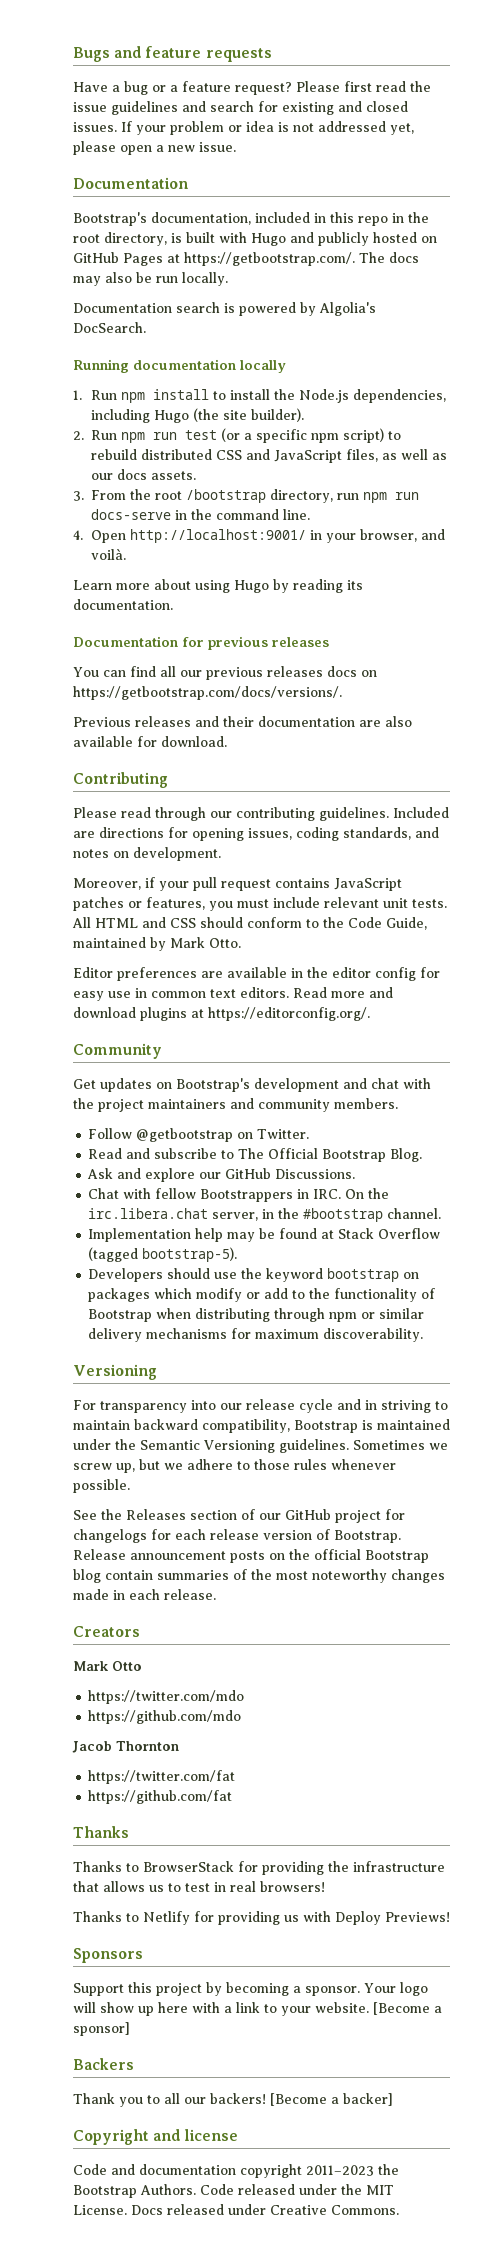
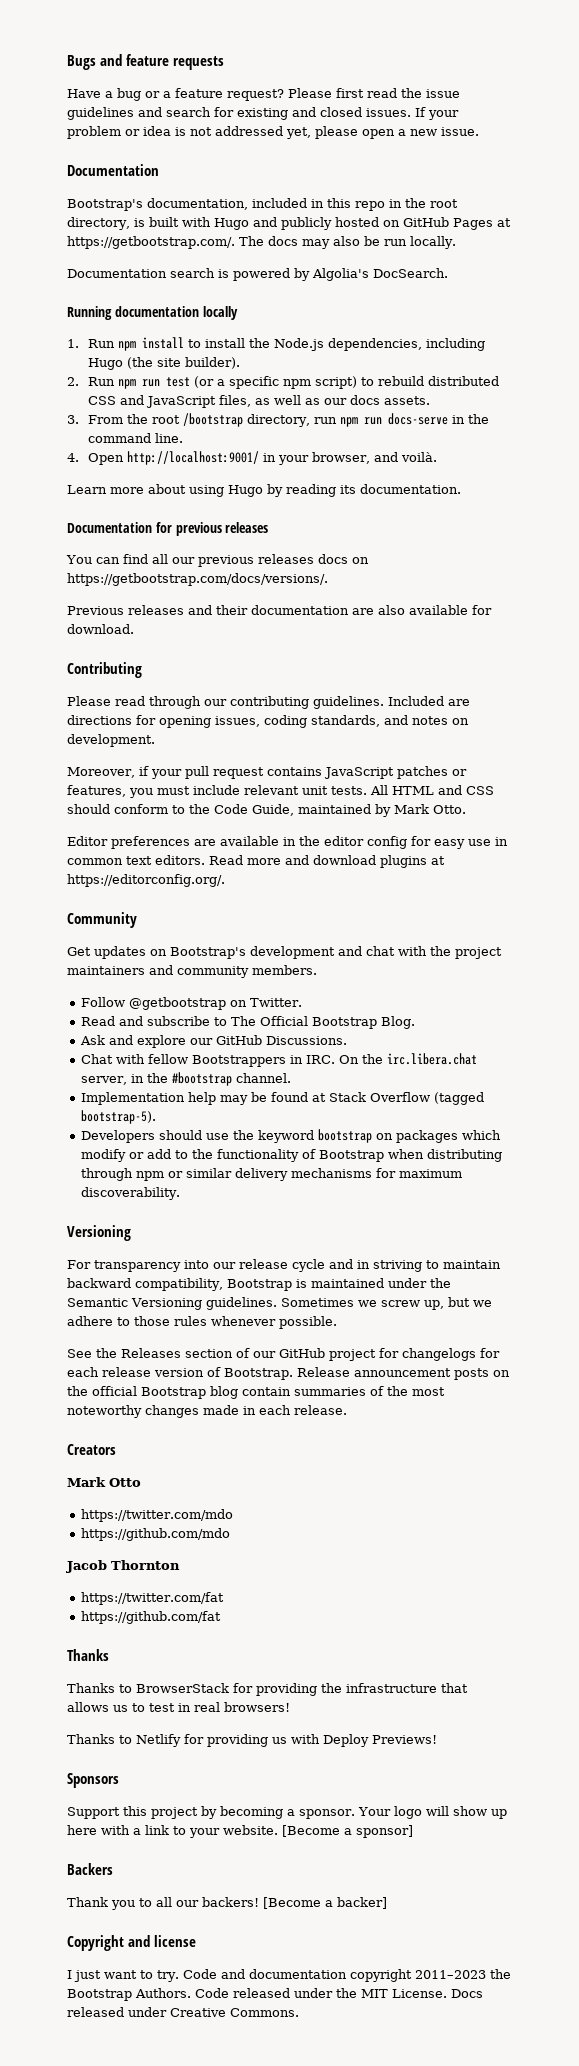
+ I just want to try.

